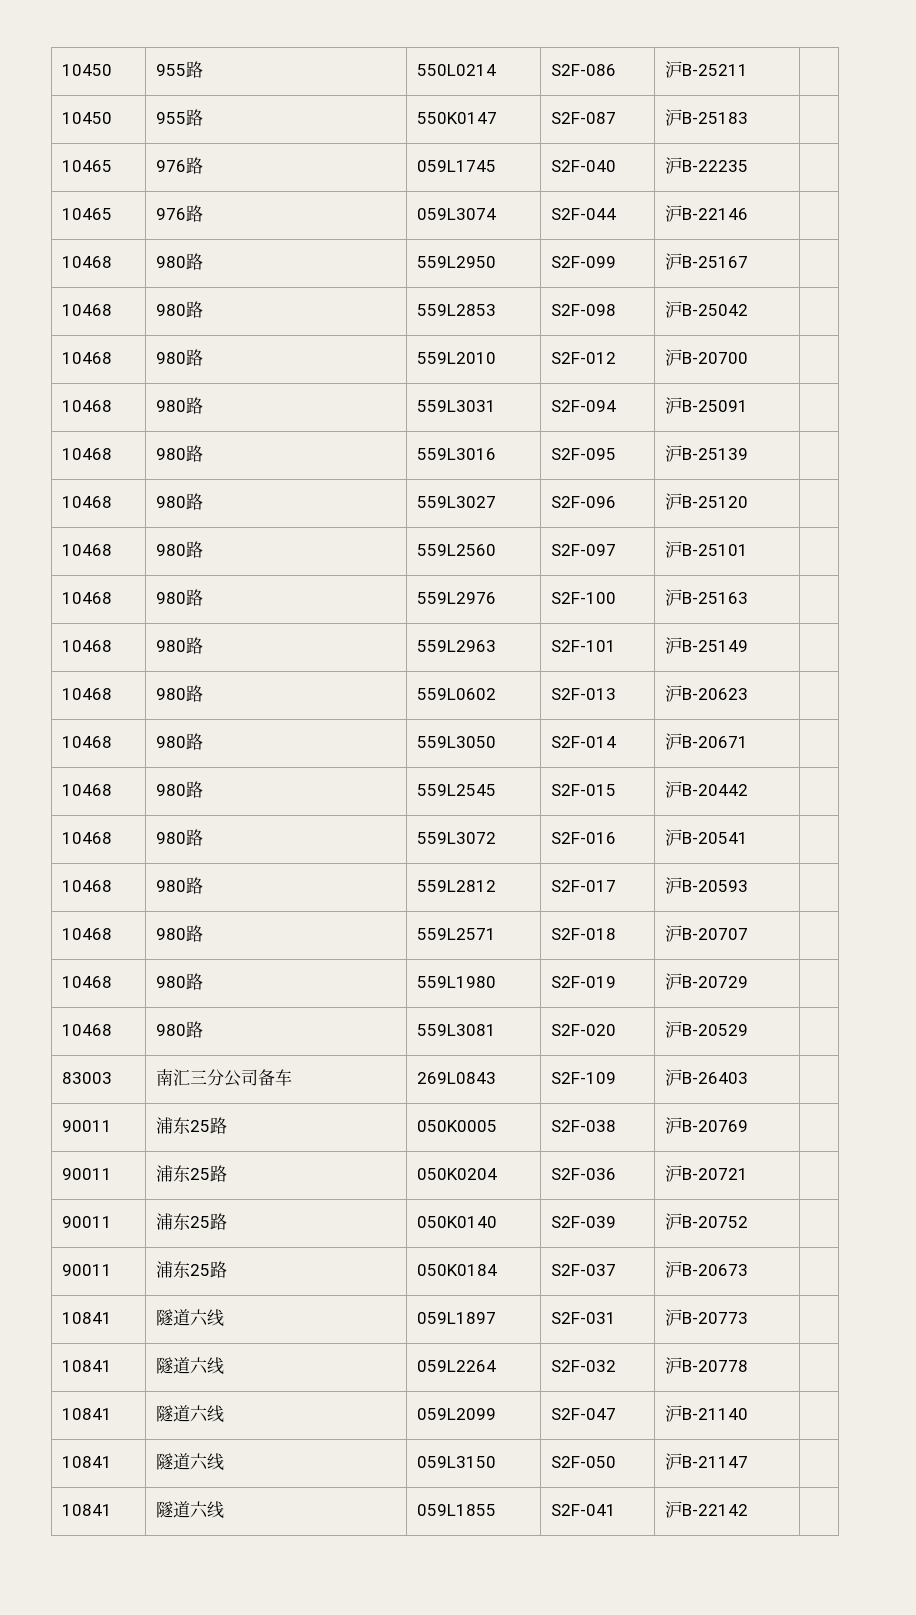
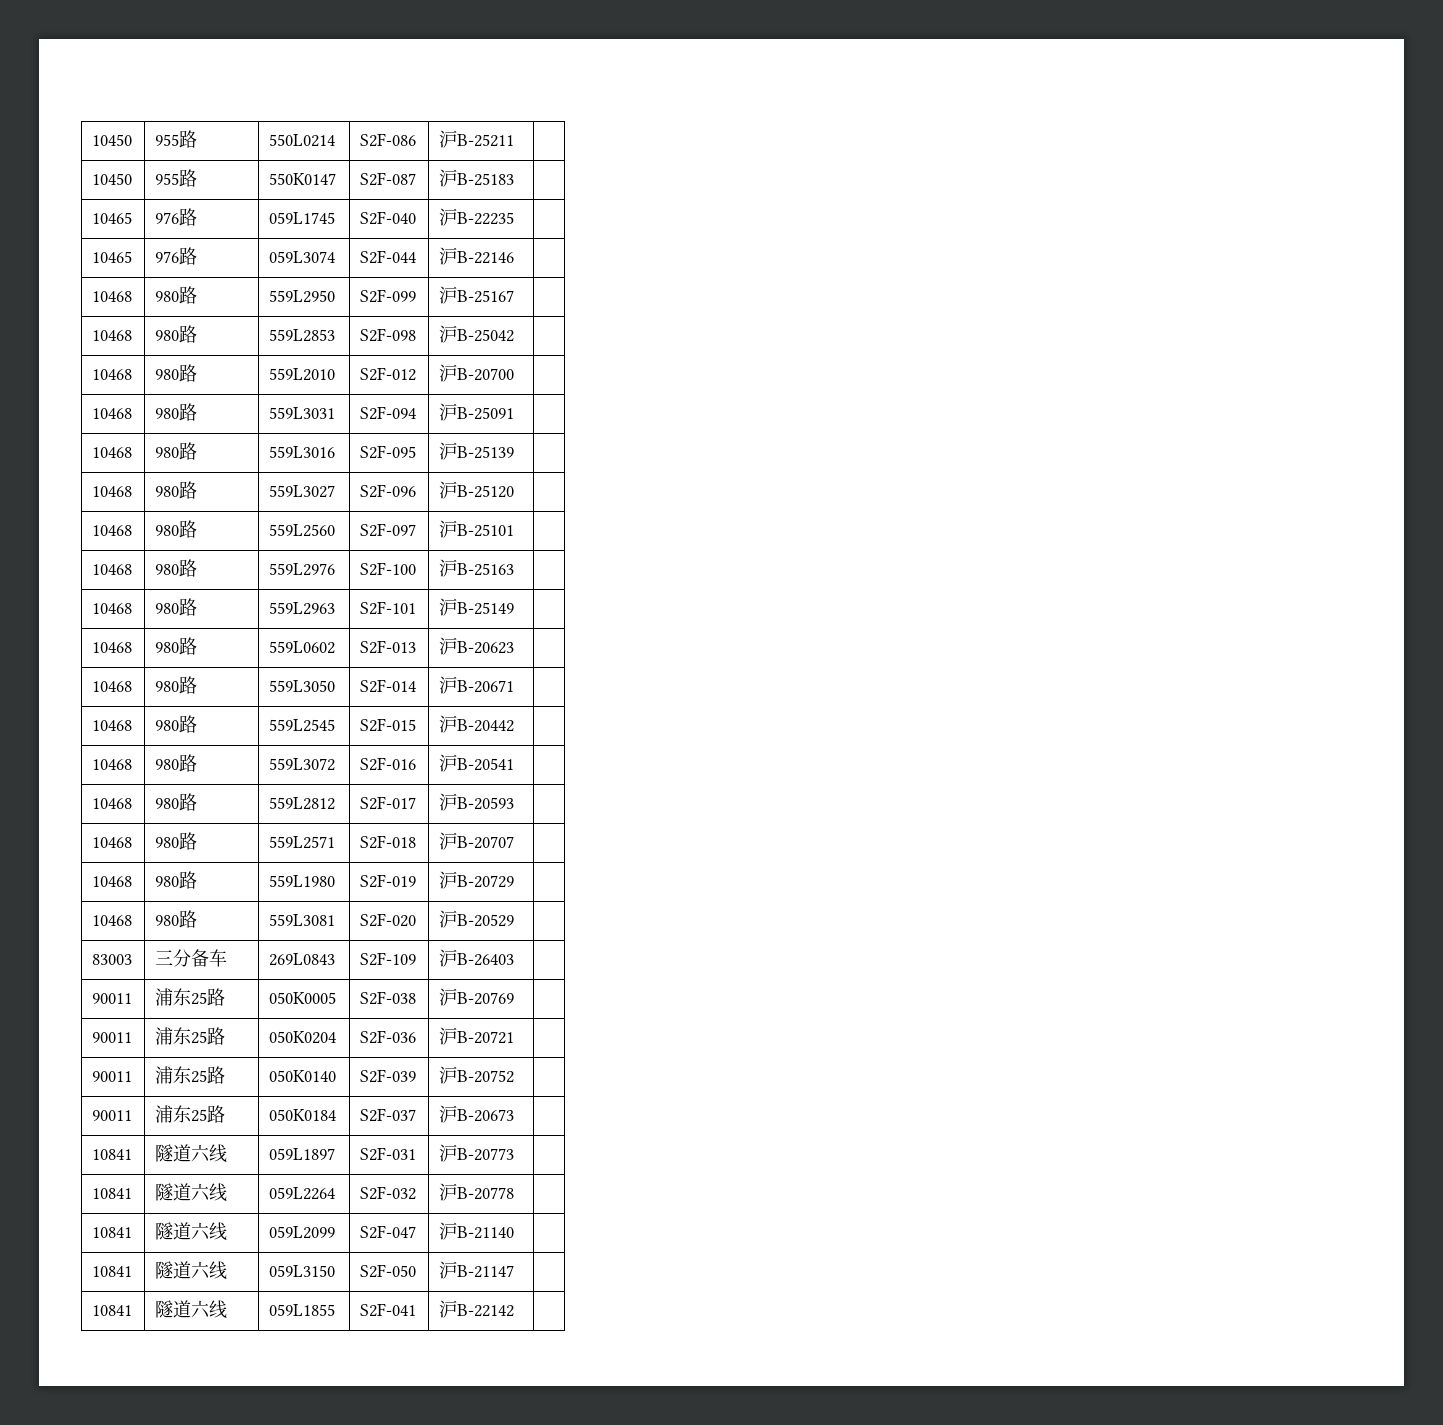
- 83003 | 南汇三分公司备车 | 269L0843 | S2F-109 | 沪B-26403 |
+ 83003 | 三分备车 | 269L0843 | S2F-109 | 沪B-26403 |

